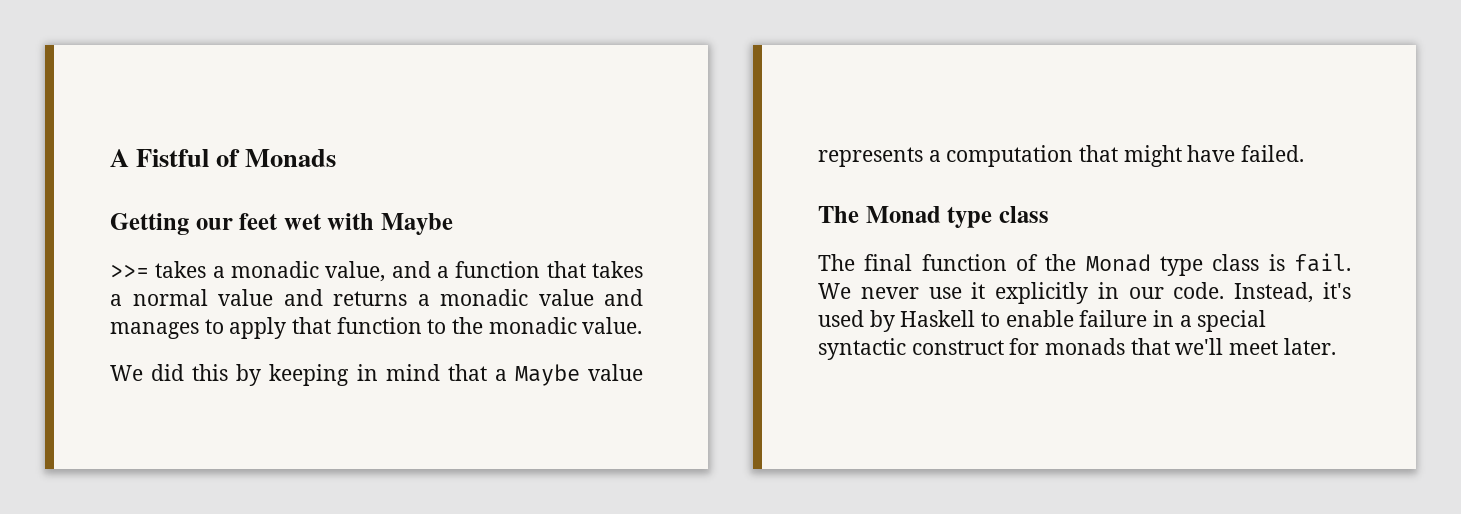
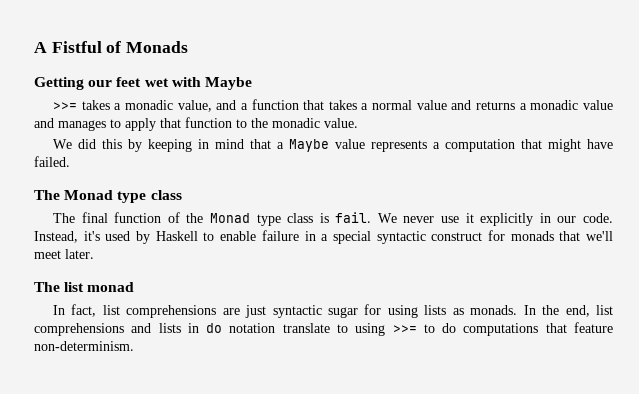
+ The list monad
+ In fact, list comprehensions are just syntactic sugar for using lists as monads. In the end, list comprehensions and lists in do notation translate to using >>= to do computations that feature non-determinism.

